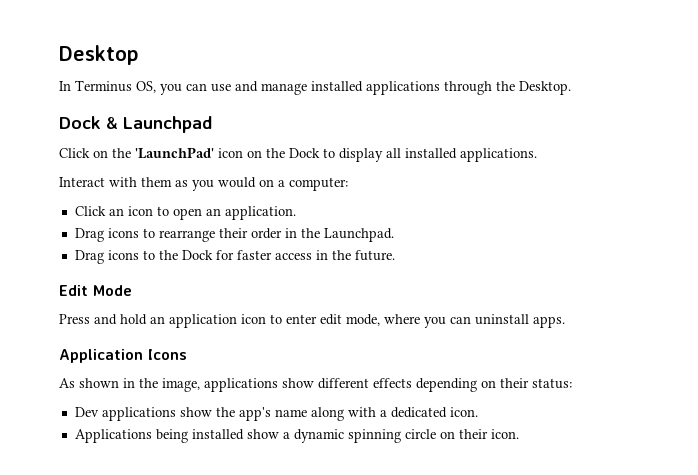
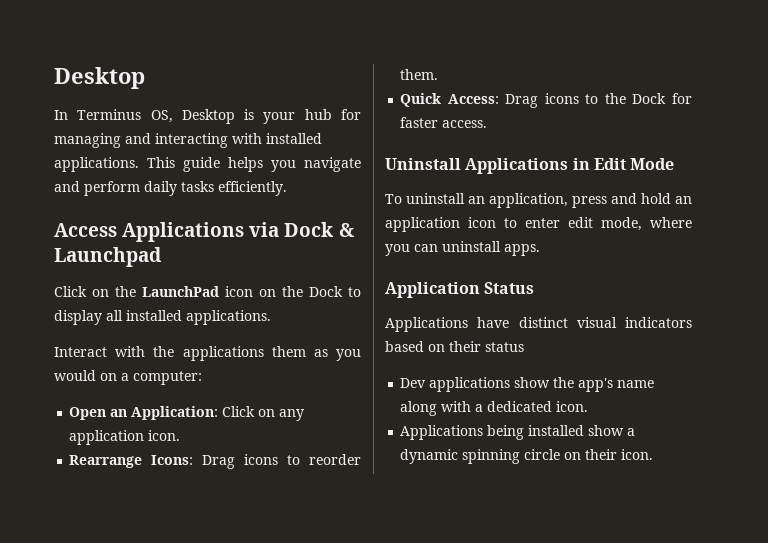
- In Terminus OS, you can use and manage installed applications through the Desktop.
- Dock & Launchpad
+ In Terminus OS, Desktop is your hub for managing and interacting with installed applications. This guide helps you navigate and perform daily tasks efficiently.
+ Access Applications via Dock & Launchpad
- Click on the 'LaunchPad' icon on the Dock to display all installed applications.
+ Click on the LaunchPad icon on the Dock to display all installed applications.
- Interact with them as you would on a computer:
+ Interact with the applications them as you would on a computer:
- Click an icon to open an application.
- Drag icons to rearrange their order in the Launchpad.
- Drag icons to the Dock for faster access in the future.
- Edit Mode
- Press and hold an application icon to enter edit mode, where you can uninstall apps.
+ Open an Application: Click on any application icon.
+ Rearrange Icons: Drag icons to reorder them.
+ Quick Access: Drag icons to the Dock for faster access.
+ Uninstall Applications in Edit Mode
+ To uninstall an application, press and hold an application icon to enter edit mode, where you can uninstall apps.
- Application Icons
- As shown in the image, applications show different effects depending on their status:
+ Application Status
+ Applications have distinct visual indicators based on their status

